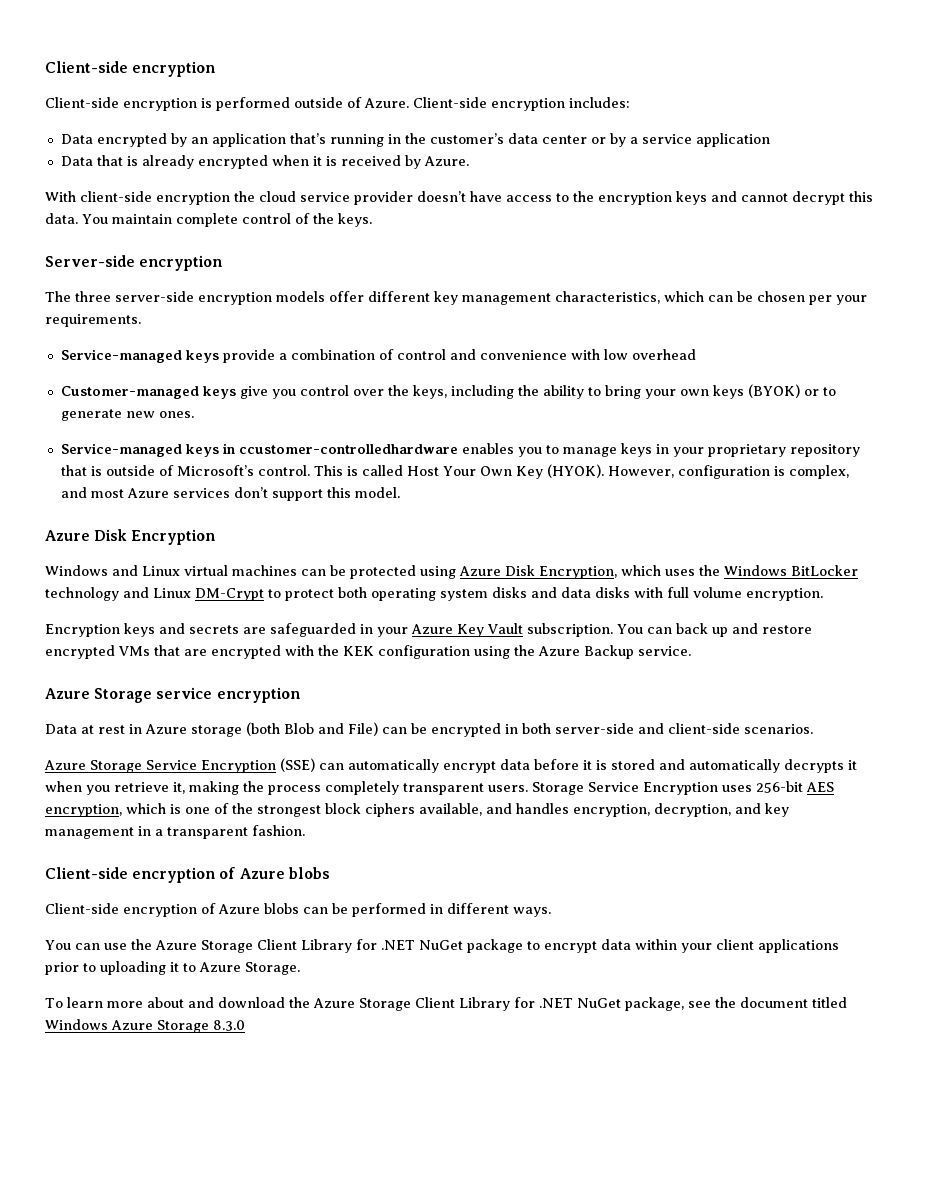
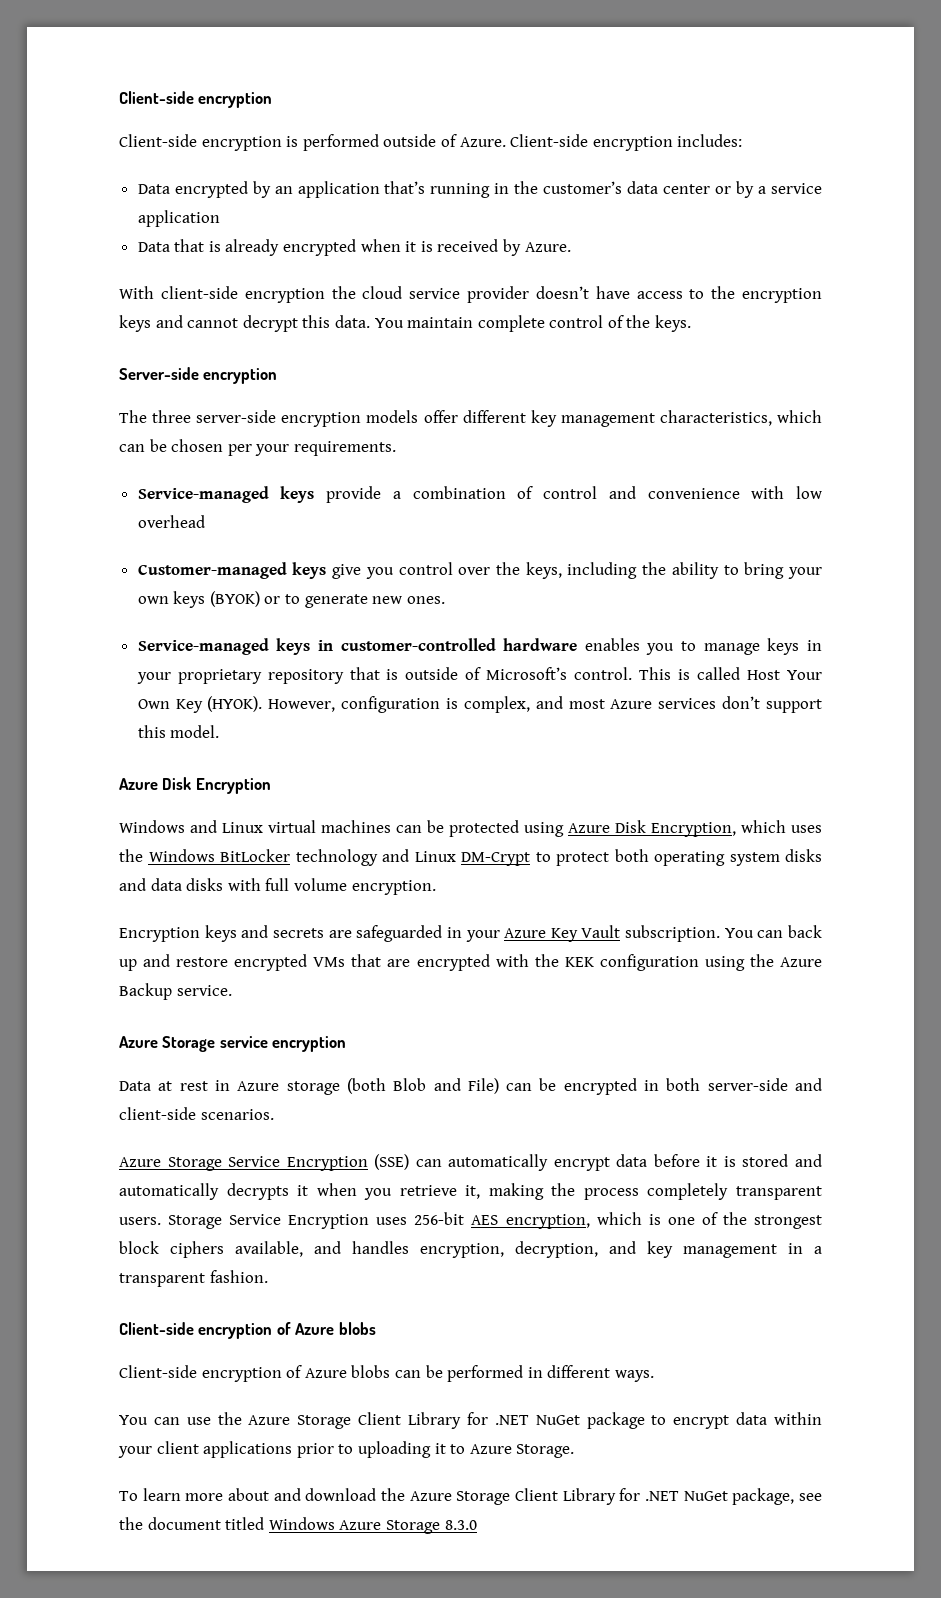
- Service-managed keys in ccustomer-controlledhardware enables you to manage keys in your proprietary repository that is outside of Microsoft’s control.
+ Service-managed keys in customer-controlled hardware enables you to manage keys in your proprietary repository that is outside of Microsoft’s control.

